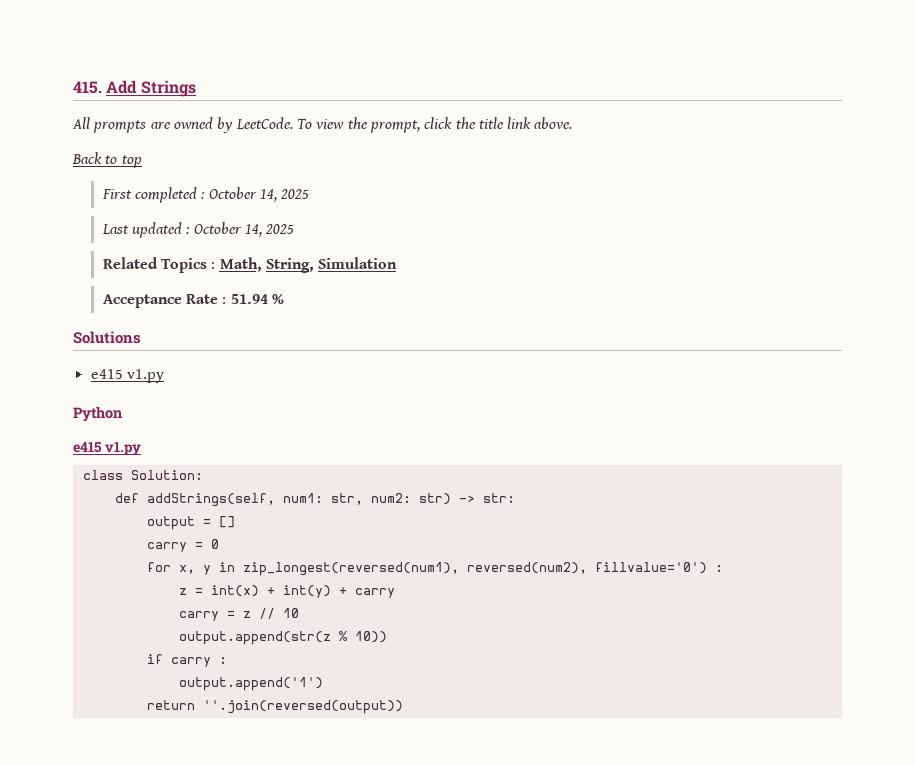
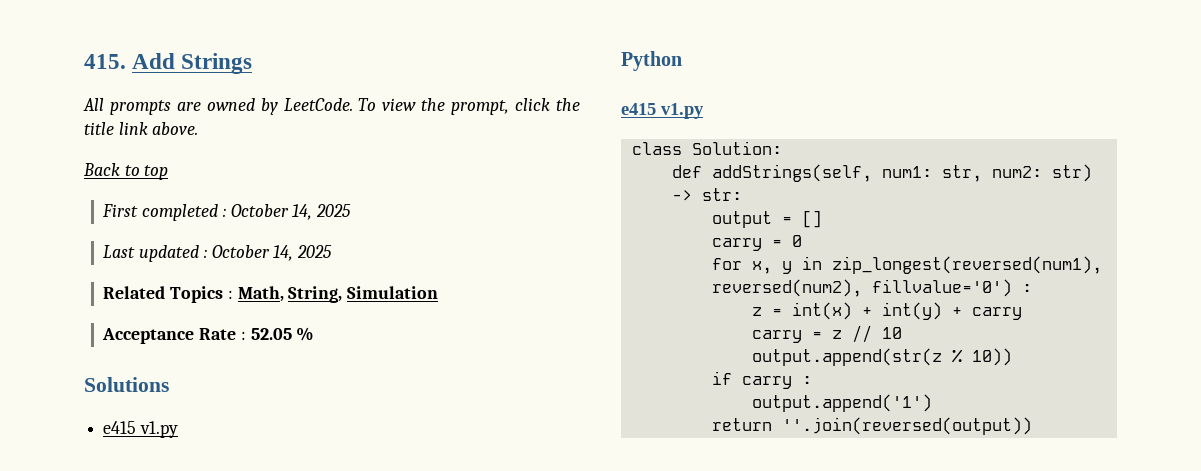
- Acceptance Rate : 51.94 %
+ Acceptance Rate : 52.05 %

